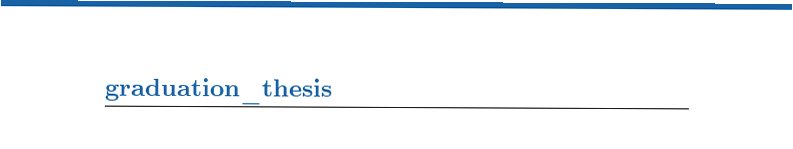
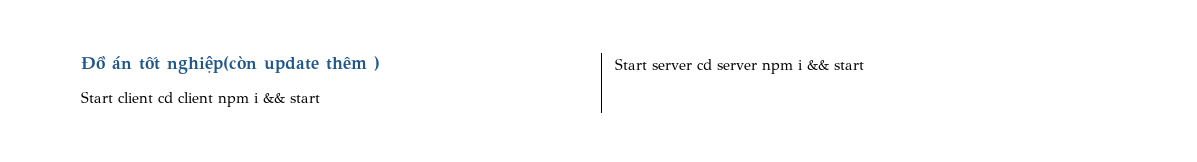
- graduation_thesis
+ Đồ án tốt nghiệp(còn update thêm )
+ Start client cd client npm i && start
+ Start server cd server npm i && start

